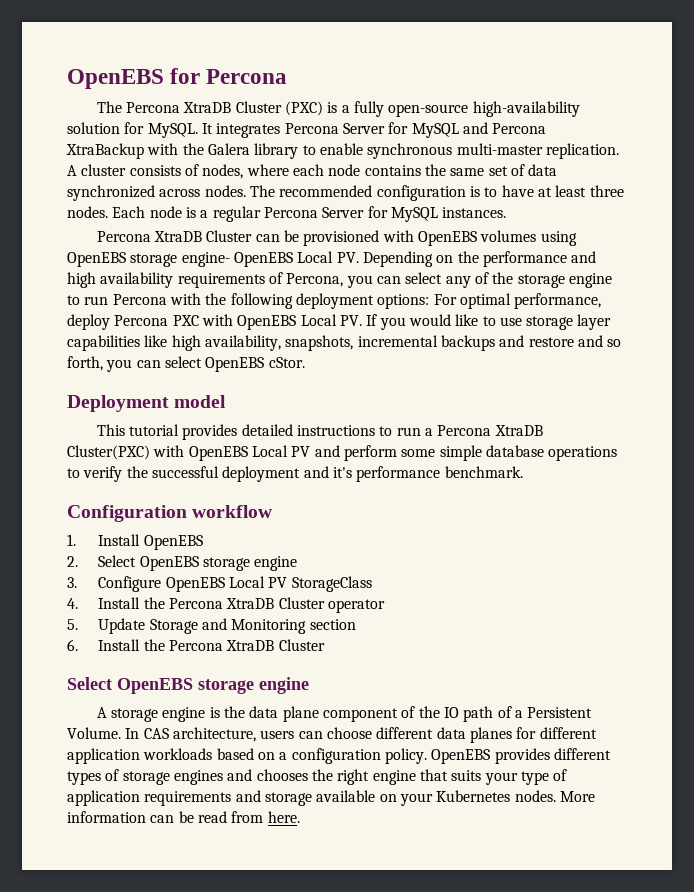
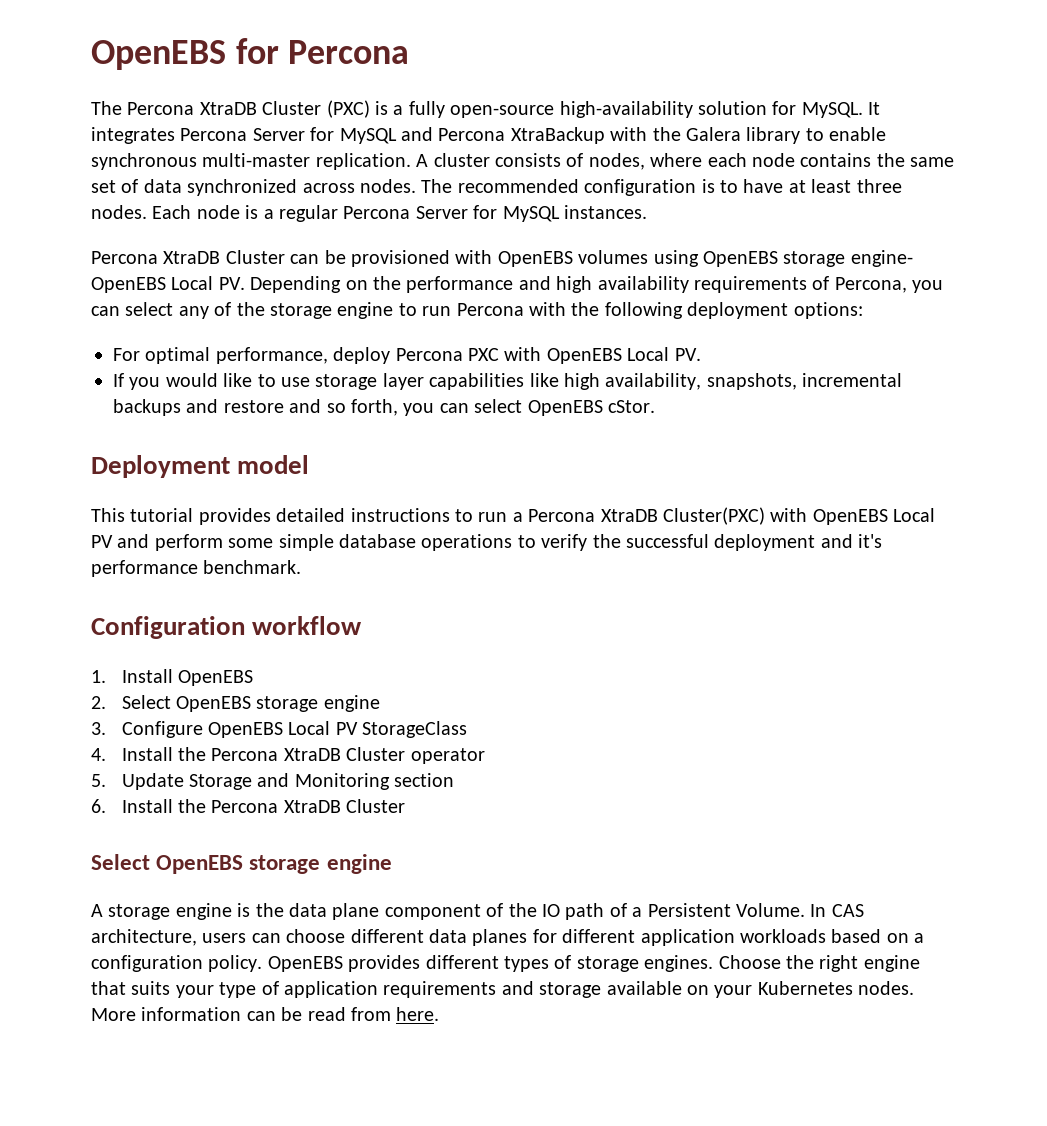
- Percona XtraDB Cluster can be provisioned with OpenEBS volumes using OpenEBS storage engine- OpenEBS Local PV. Depending on the performance and high availability requirements of Percona, you can select any of the storage engine to run Percona with the following deployment options: For optimal performance, deploy Percona PXC with OpenEBS Local PV. If you would like to use storage layer capabilities like high availability, snapshots, incremental backups and restore and so forth, you can select OpenEBS cStor.
+ Percona XtraDB Cluster can be provisioned with OpenEBS volumes using OpenEBS storage engine- OpenEBS Local PV. Depending on the performance and high availability requirements of Percona, you can select any of the storage engine to run Percona with the following deployment options:
+ For optimal performance, deploy Percona PXC with OpenEBS Local PV.
+ If you would like to use storage layer capabilities like high availability, snapshots, incremental backups and restore and so forth, you can select OpenEBS cStor.
- OpenEBS provides different types of storage engines and chooses the right engine that suits your type of application requirements and storage available on your Kubernetes nodes.
+ OpenEBS provides different types of storage engines. Choose the right engine that suits your type of application requirements and storage available on your Kubernetes nodes.

